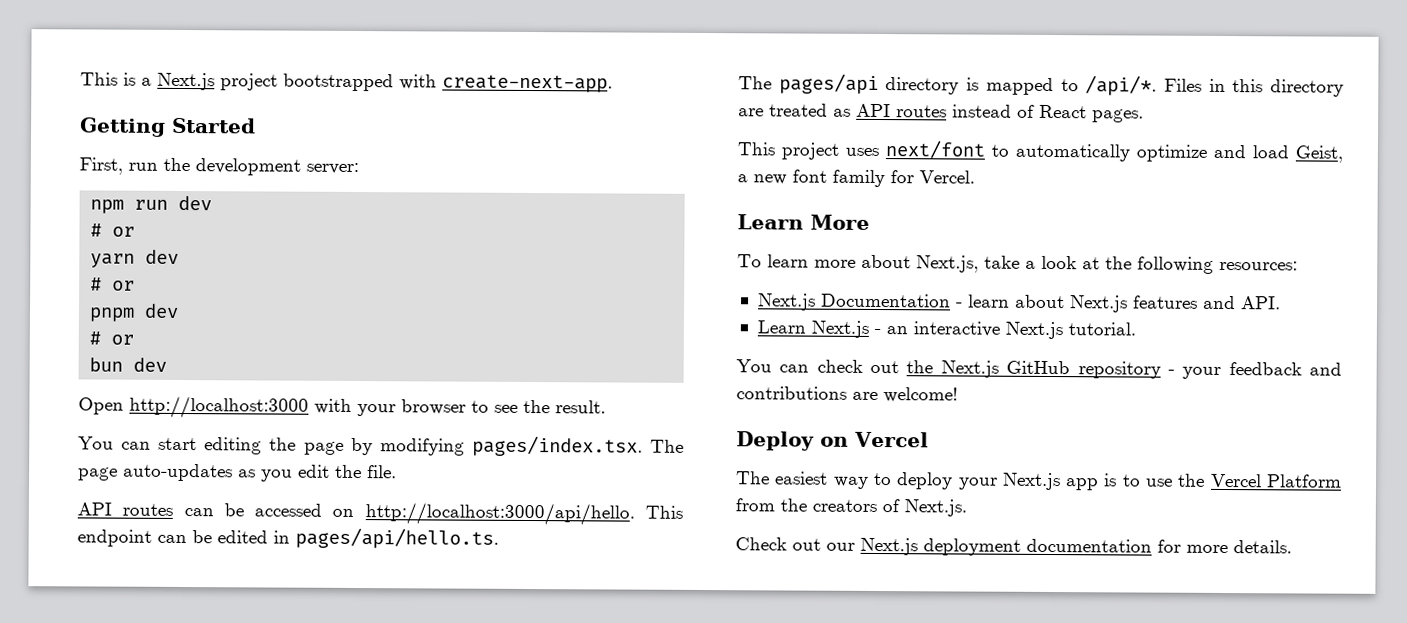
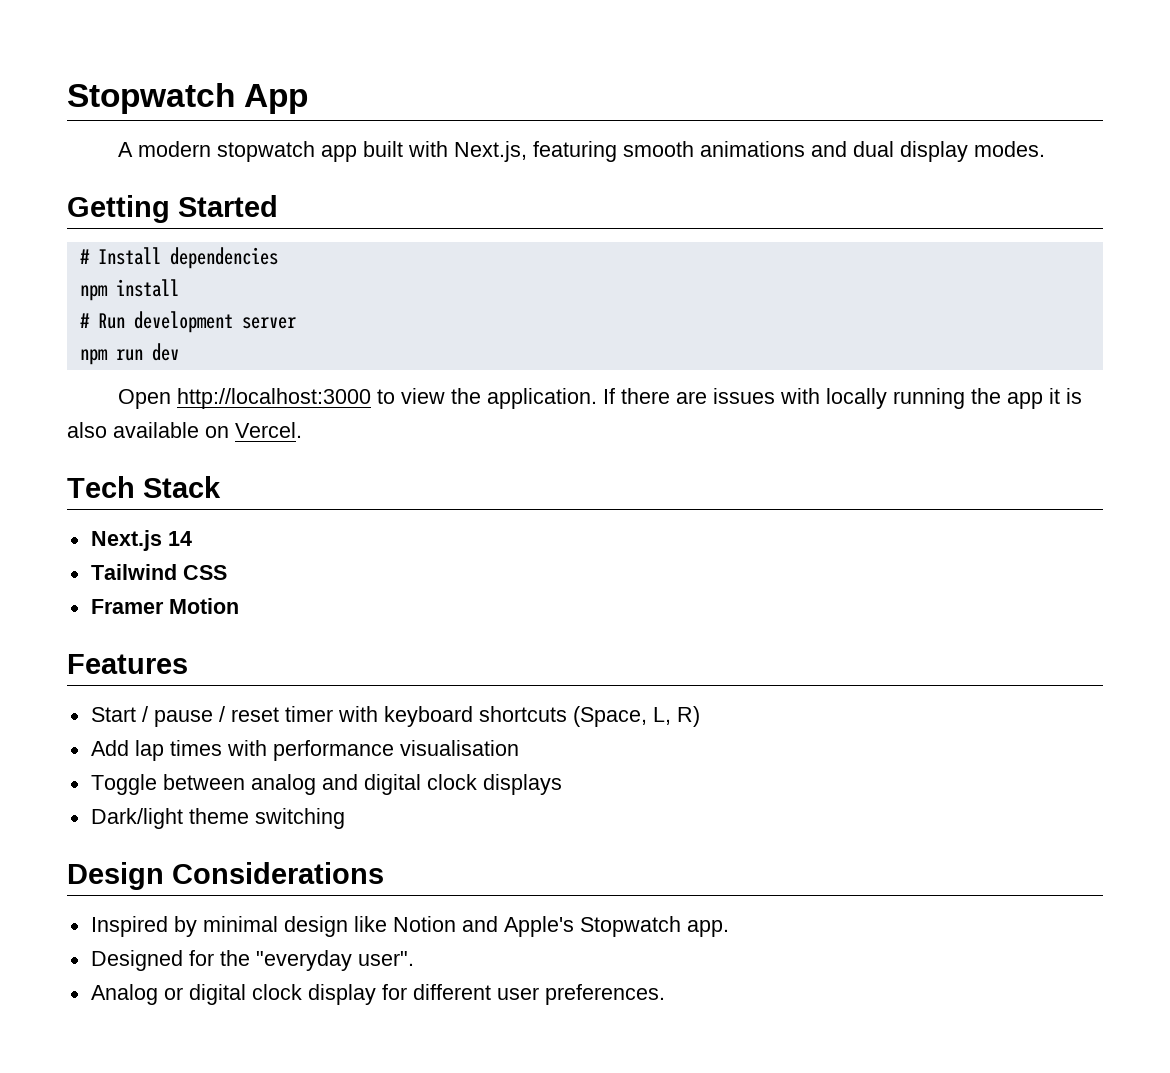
- This is a Next.js project bootstrapped with create-next-app.
+ Stopwatch App
+ A modern stopwatch app built with Next.js, featuring smooth animations and dual display modes.
  Getting Started
- First, run the development server:
+ # Install dependencies
+ npm install
+ # Run development server
  npm run dev
- # or
- yarn dev
- # or
- pnpm dev
- # or
- bun dev
- Open http://localhost:3000 with your browser to see the result.
- You can start editing the page by modifying pages/index.tsx. The page auto-updates as you edit the file.
- API routes can be accessed on http://localhost:3000/api/hello. This endpoint can be edited in pages/api/hello.ts.
- The pages/api directory is mapped to /api/*. Files in this directory are treated as API routes instead of React pages.
- This project uses next/font to automatically optimize and load Geist, a new font family for Vercel.
- Learn More
- To learn more about Next.js, take a look at the following resources:
- Next.js Documentation - learn about Next.js features and API.
- Learn Next.js - an interactive Next.js tutorial.
- You can check out the Next.js GitHub repository - your feedback and contributions are welcome!
- Deploy on Vercel
- The easiest way to deploy your Next.js app is to use the Vercel Platform from the creators of Next.js.
- Check out our Next.js deployment documentation for more details.
+ Open http://localhost:3000 to view the application. If there are issues with locally running the app it is also available on Vercel.
+ Tech Stack
+ Next.js 14
+ Tailwind CSS
+ Framer Motion
+ Features
+ Start / pause / reset timer with keyboard shortcuts (Space, L, R)
+ Add lap times with performance visualisation
+ Toggle between analog and digital clock displays
+ Dark/light theme switching
+ Design Considerations
+ Inspired by minimal design like Notion and Apple's Stopwatch app.
+ Designed for the "everyday user".
+ Analog or digital clock display for different user preferences.

